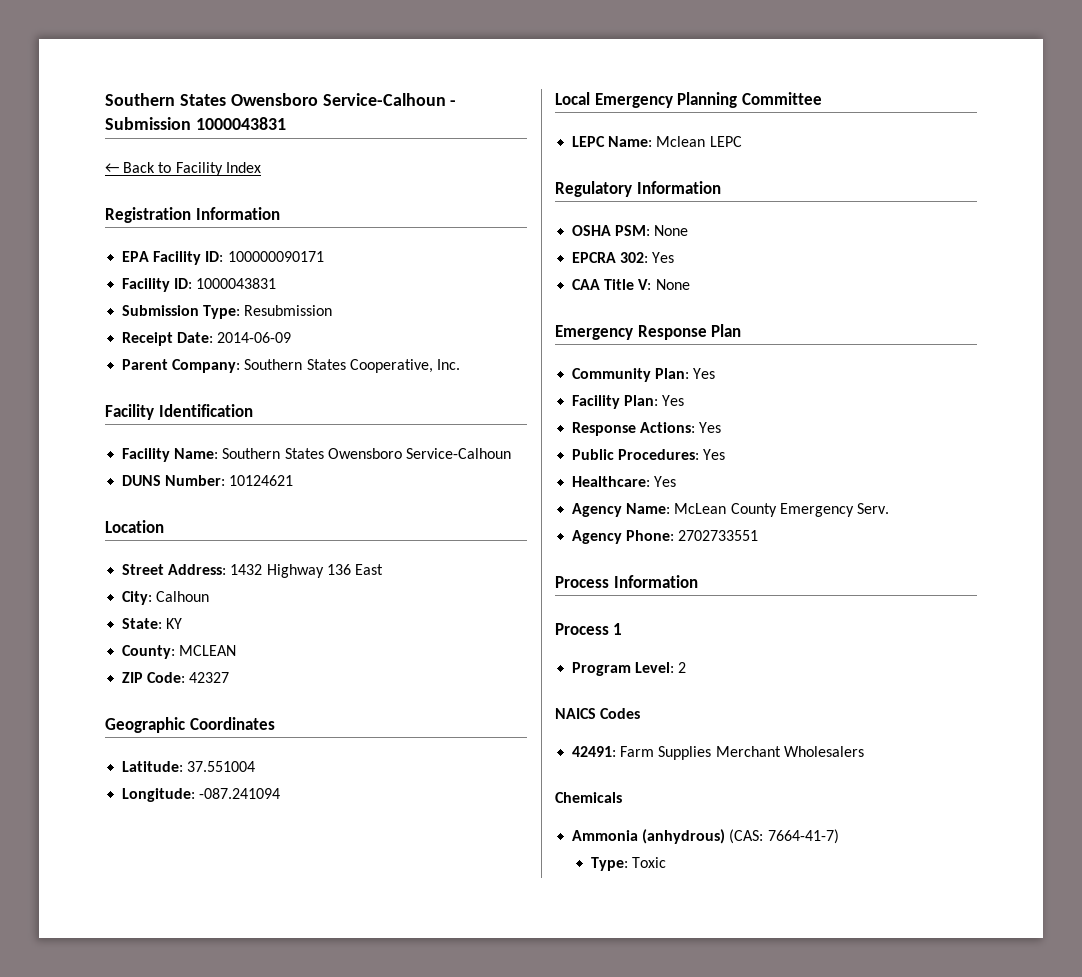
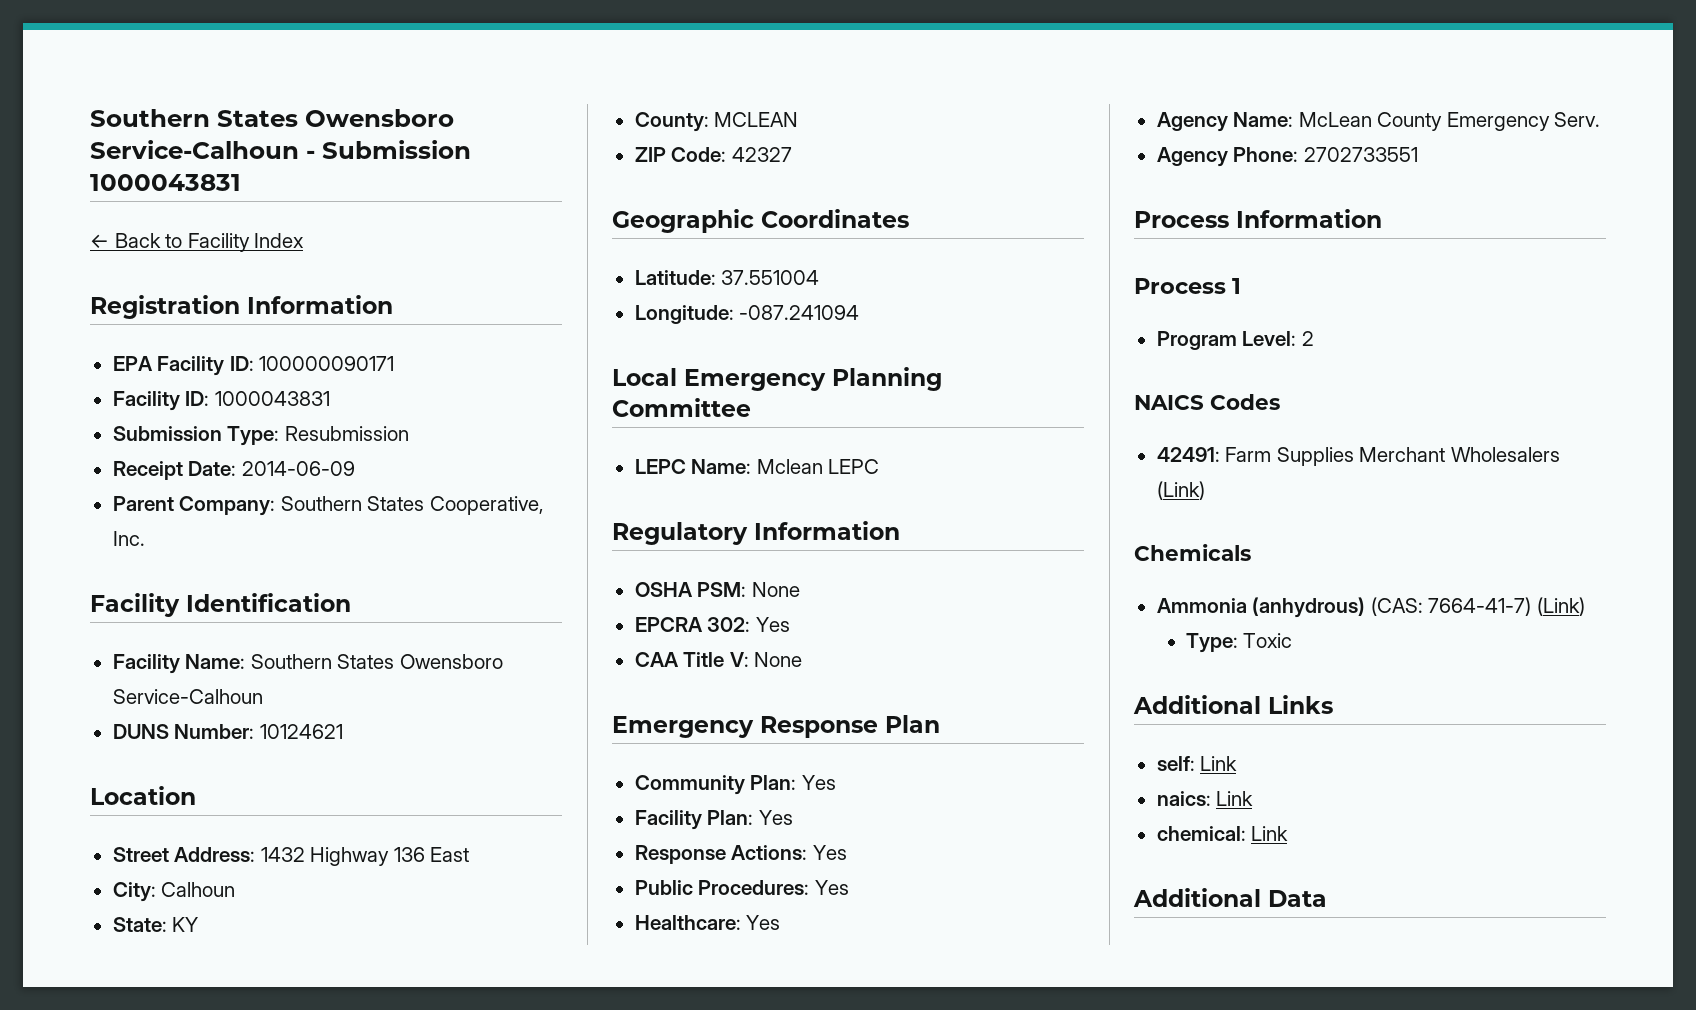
- 42491: Farm Supplies Merchant Wholesalers
+ 42491: Farm Supplies Merchant Wholesalers (Link)
- Ammonia (anhydrous) (CAS: 7664-41-7)
+ Ammonia (anhydrous) (CAS: 7664-41-7) (Link)
+ Additional Links
+ self: Link
+ naics: Link
+ chemical: Link
+ Additional Data

